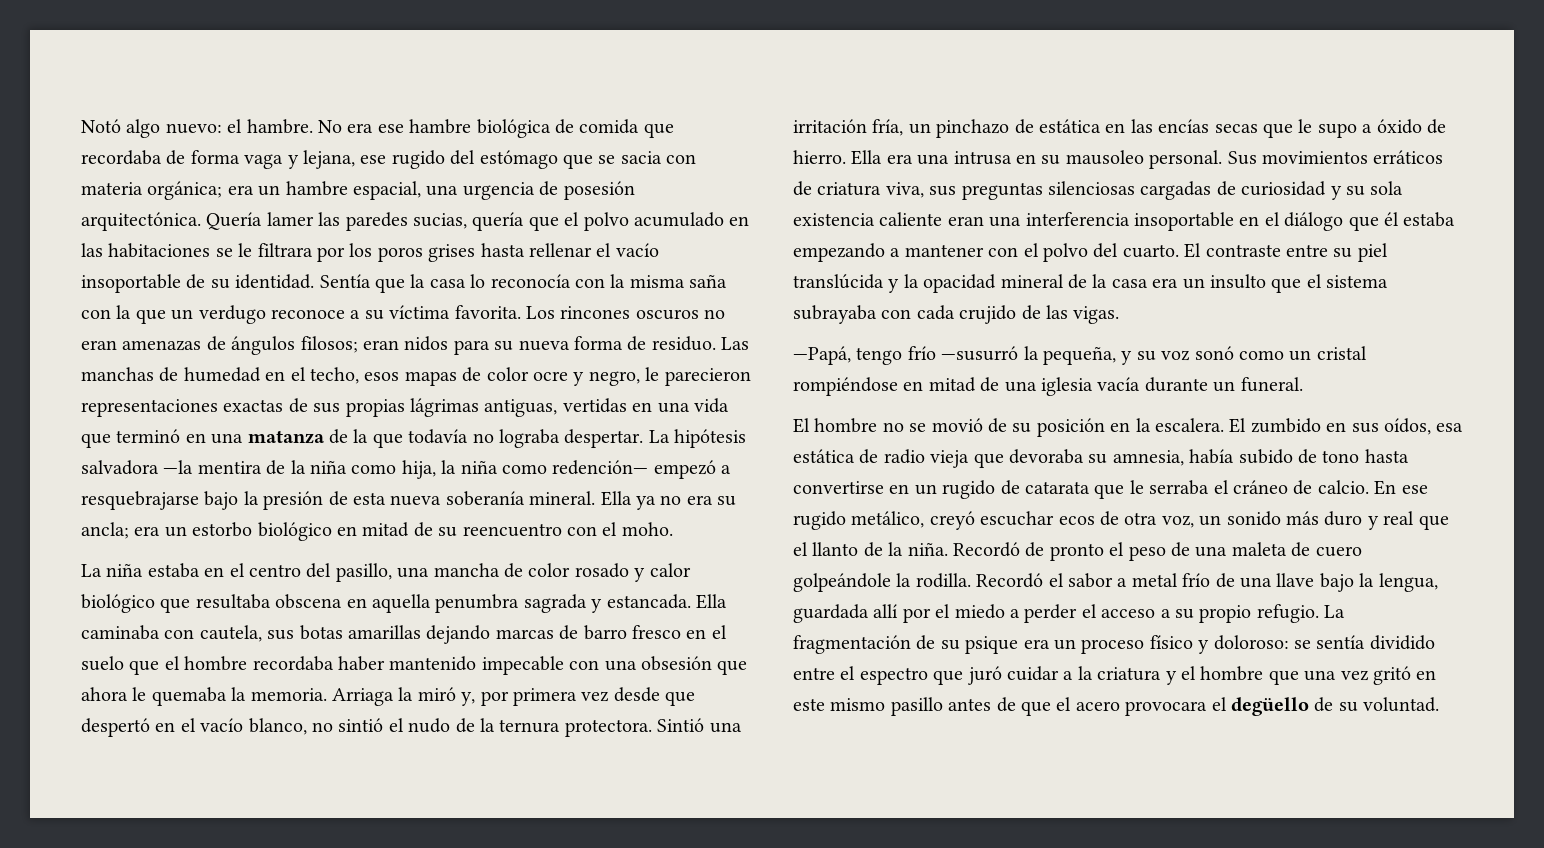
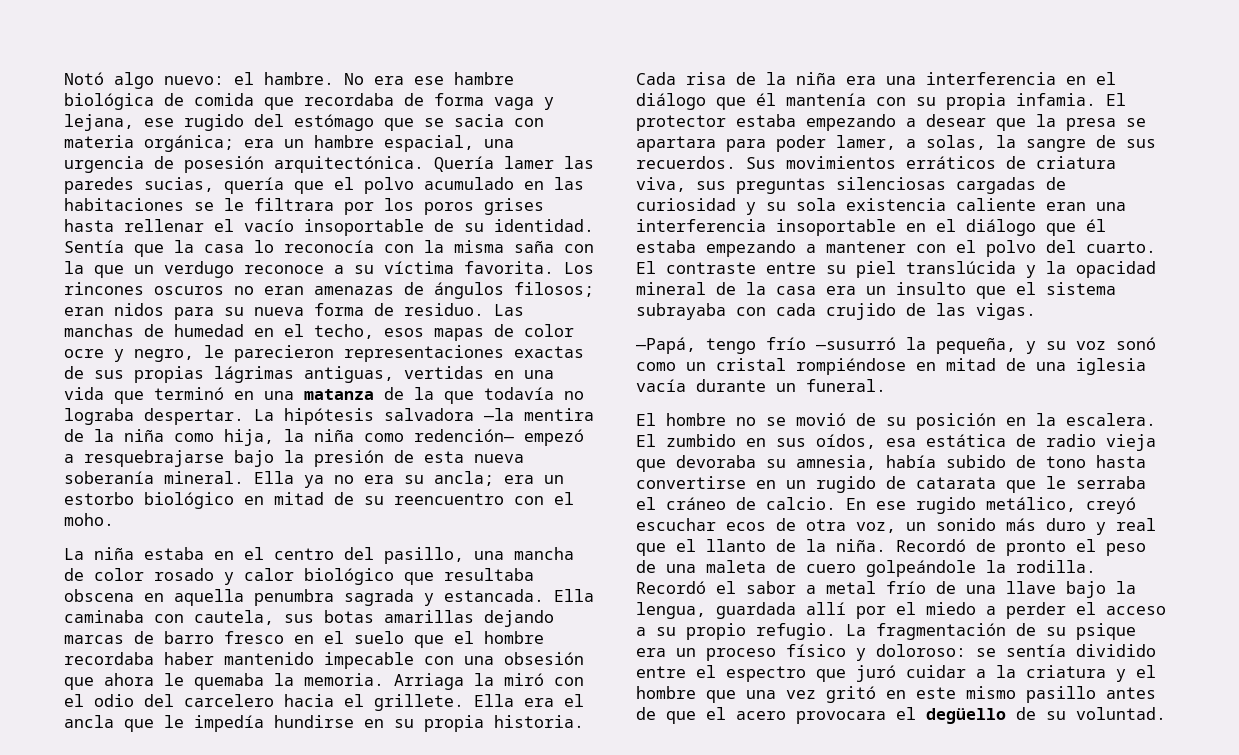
- Arriaga la miró y, por primera vez desde que despertó en el vacío blanco, no sintió el nudo de la ternura protectora. Sintió una irritación fría, un pinchazo de estática en las encías secas que le supo a óxido de hierro. Ella era una intrusa en su mausoleo personal.
+ Arriaga la miró con el odio del carcelero hacia el grillete. Ella era el ancla que le impedía hundirse en su propia historia. Cada risa de la niña era una interferencia en el diálogo que él mantenía con su propia infamia. El protector estaba empezando a desear que la presa se apartara para poder lamer, a solas, la sangre de sus recuerdos.

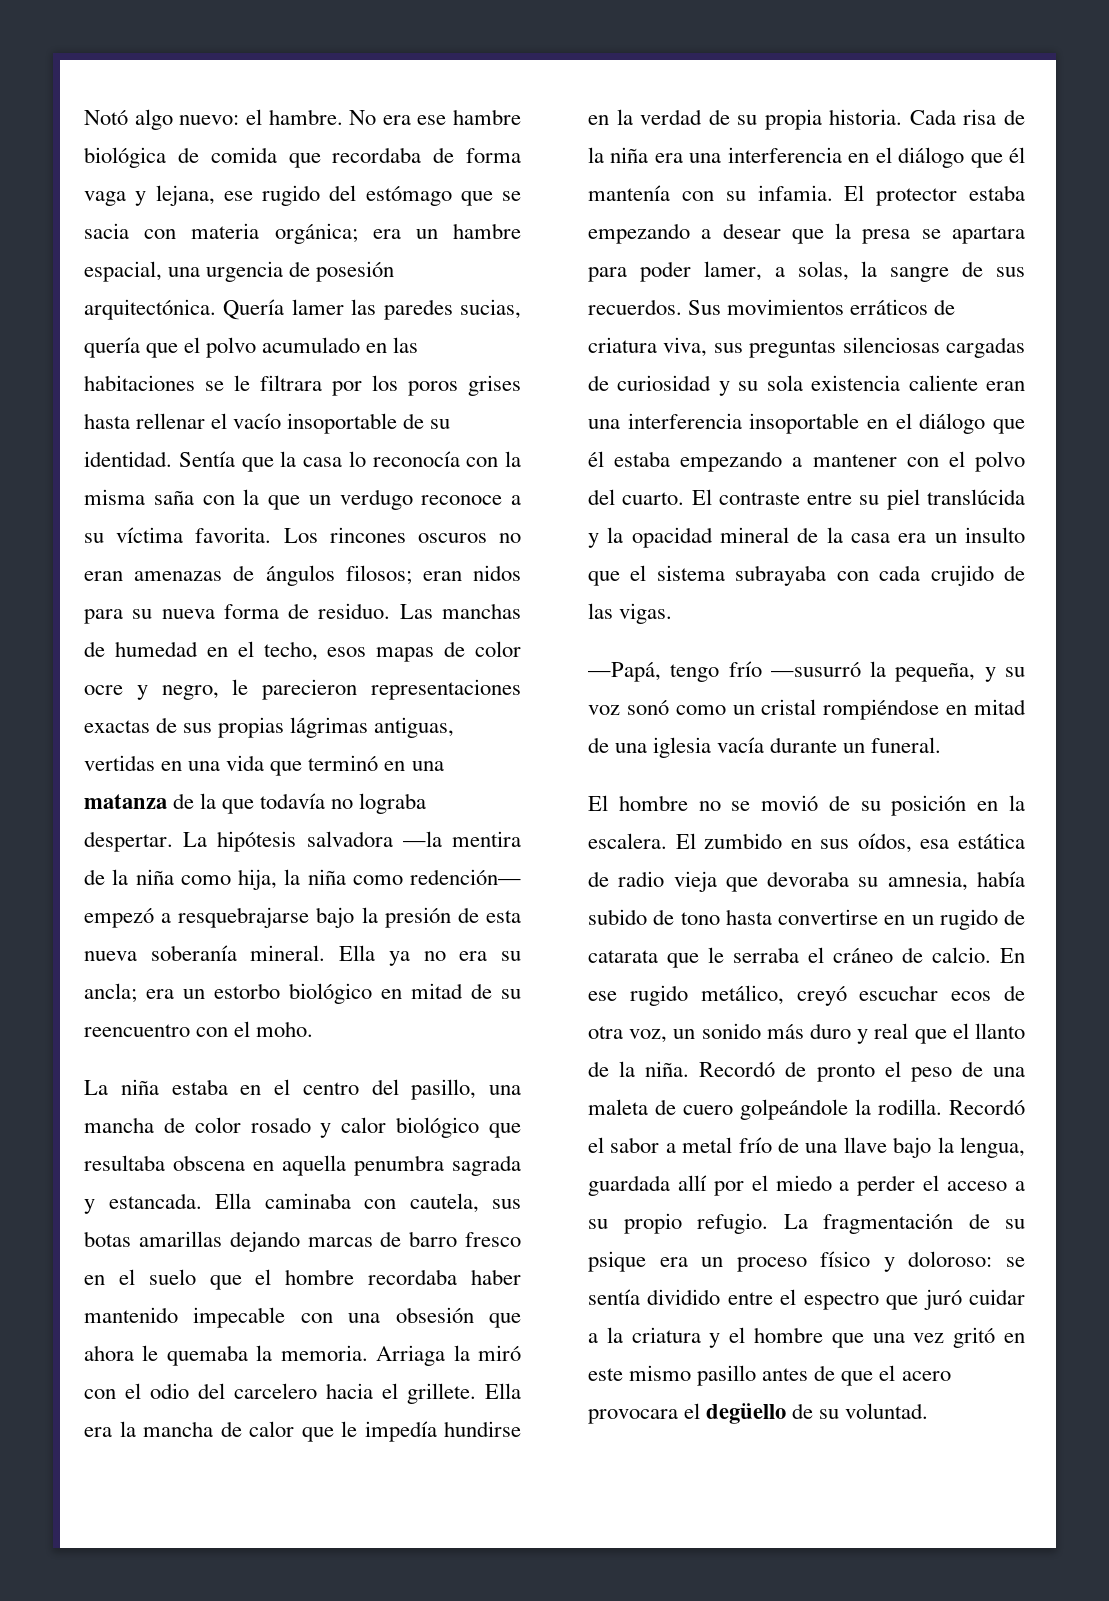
- Ella era el ancla que le impedía hundirse en su propia historia.
+ Ella era la mancha de calor que le impedía hundirse en la verdad de su propia historia.
- Cada risa de la niña era una interferencia en el diálogo que él mantenía con su propia infamia.
+ Cada risa de la niña era una interferencia en el diálogo que él mantenía con su infamia.

